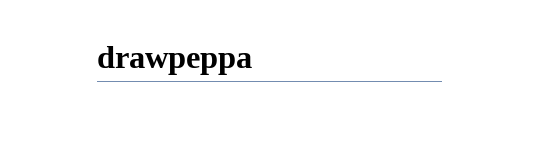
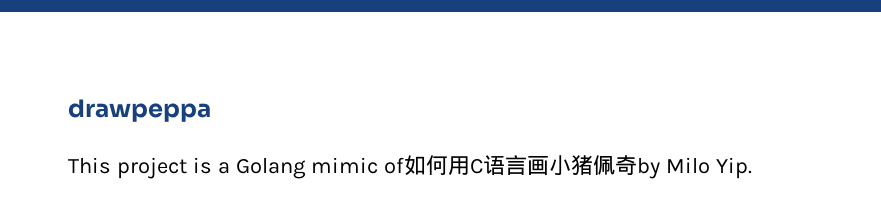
+ This project is a Golang mimic of如何用C语言画小猪佩奇by Milo Yip.

